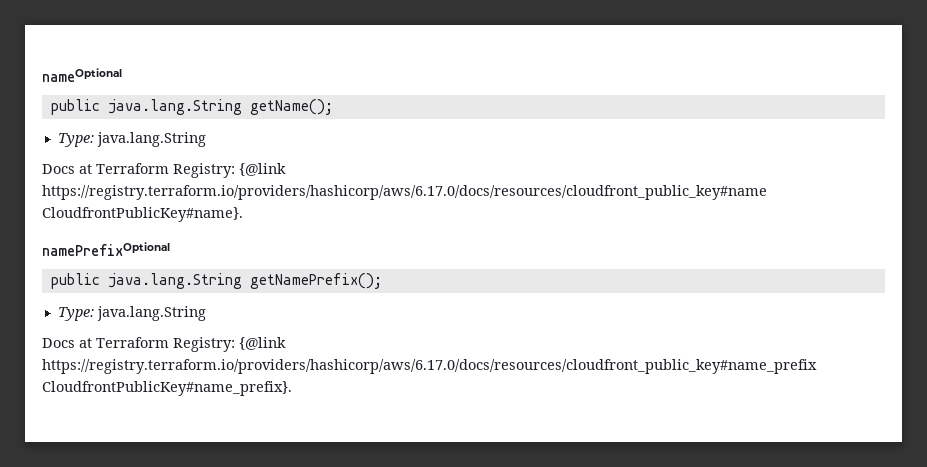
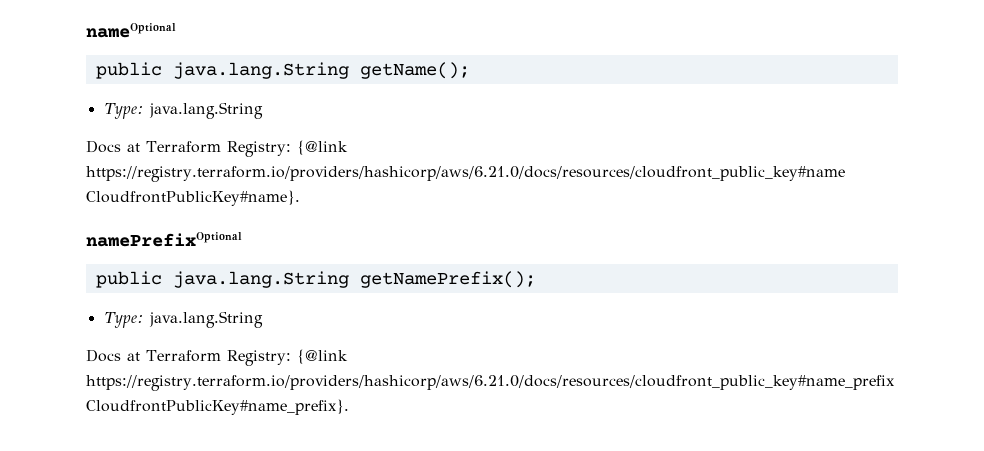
- Docs at Terraform Registry: {@link https://registry.terraform.io/providers/hashicorp/aws/6.17.0/docs/resources/cloudfront_public_key#name CloudfrontPublicKey#name}.
+ Docs at Terraform Registry: {@link https://registry.terraform.io/providers/hashicorp/aws/6.21.0/docs/resources/cloudfront_public_key#name CloudfrontPublicKey#name}.
- Docs at Terraform Registry: {@link https://registry.terraform.io/providers/hashicorp/aws/6.17.0/docs/resources/cloudfront_public_key#name_prefix CloudfrontPublicKey#name_prefix}.
+ Docs at Terraform Registry: {@link https://registry.terraform.io/providers/hashicorp/aws/6.21.0/docs/resources/cloudfront_public_key#name_prefix CloudfrontPublicKey#name_prefix}.

